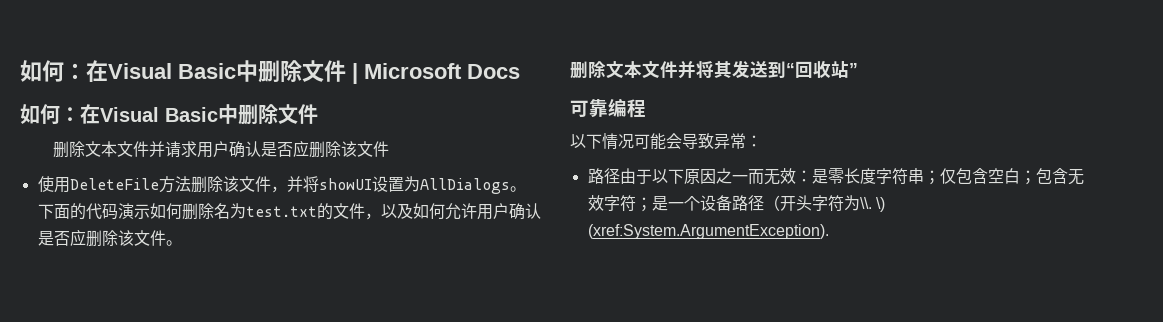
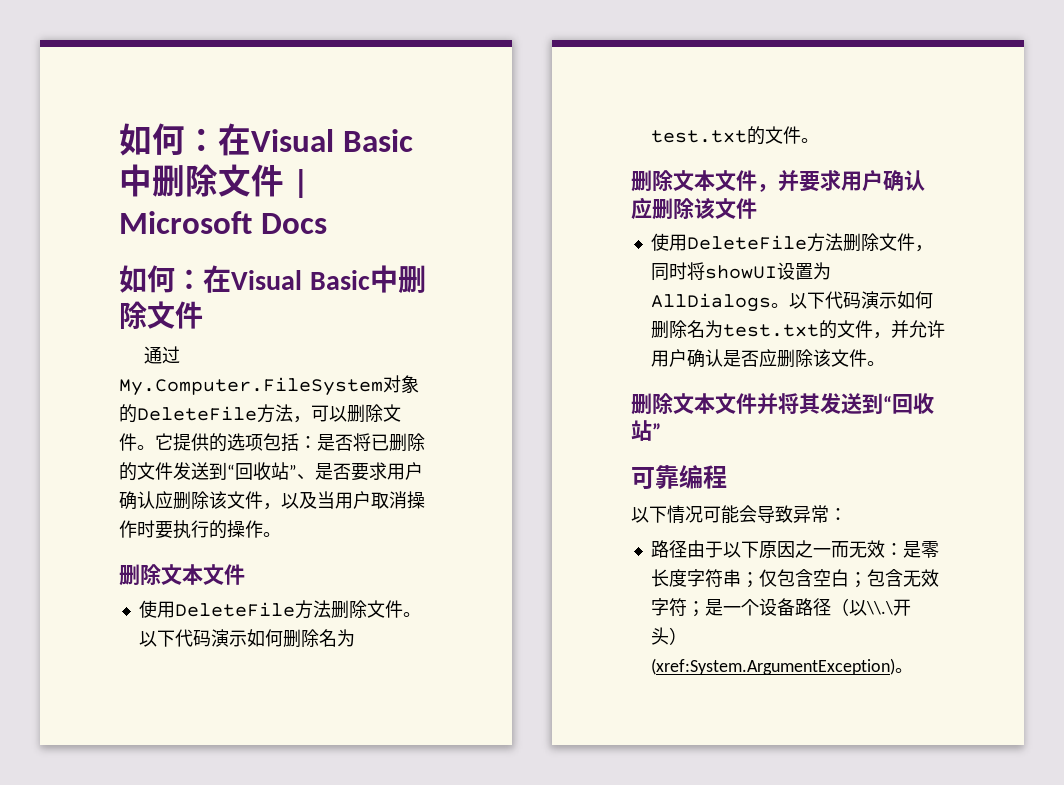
- 删除文本文件并请求用户确认是否应删除该文件
+ 通过My.Computer.FileSystem对象的DeleteFile方法，可以删除文件。它提供的选项包括：是否将已删除的文件发送到“回收站”、是否要求用户确认应删除该文件，以及当用户取消操作时要执行的操作。
+ 删除文本文件
+ 使用DeleteFile方法删除文件。以下代码演示如何删除名为test.txt的文件。
+ 删除文本文件，并要求用户确认应删除该文件
- 使用DeleteFile方法删除该文件，并将showUI设置为AllDialogs。
+ 使用DeleteFile方法删除文件，同时将showUI设置为AllDialogs。
- 下面的代码演示如何删除名为test.txt的文件，以及如何允许用户确认是否应删除该文件。
+ 以下代码演示如何删除名为test.txt的文件，并允许用户确认是否应删除该文件。
- 路径由于以下原因之一而无效：是零长度字符串；仅包含空白；包含无效字符；是一个设备路径（开头字符为\\. \) (xref:System.ArgumentException).
+ 路径由于以下原因之一而无效：是零长度字符串；仅包含空白；包含无效字符；是一个设备路径（以\\.\开头）(xref:System.ArgumentException)。

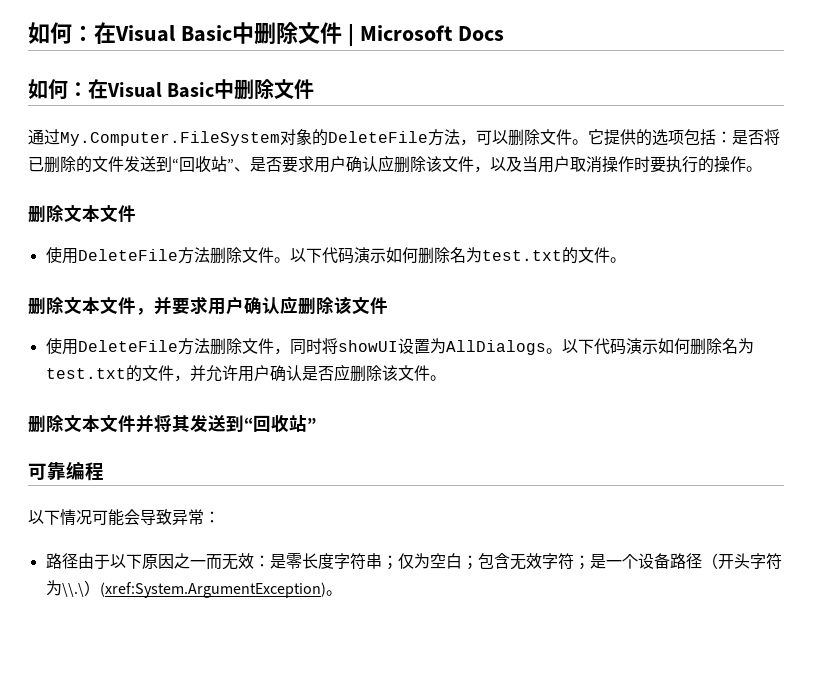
- 路径由于以下原因之一而无效：是零长度字符串；仅包含空白；包含无效字符；是一个设备路径（以\\.\开头）(xref:System.ArgumentException)。
+ 路径由于以下原因之一而无效：是零长度字符串；仅为空白；包含无效字符；是一个设备路径（开头字符为\\.\）(xref:System.ArgumentException)。

